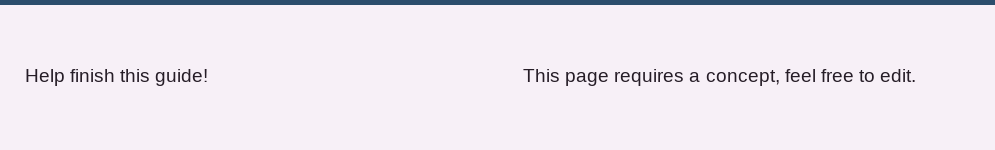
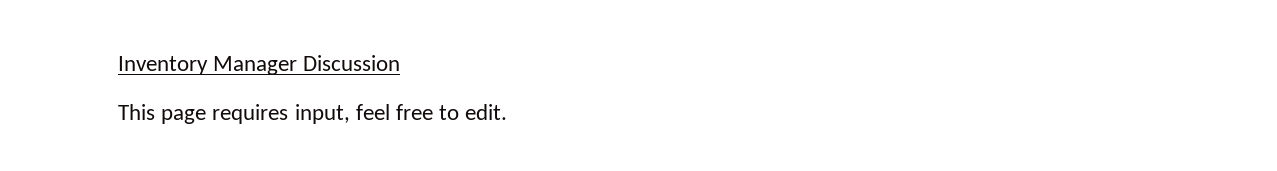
- Help finish this guide!
+ Inventory Manager Discussion
- This page requires a concept, feel free to edit.
+ This page requires input, feel free to edit.

